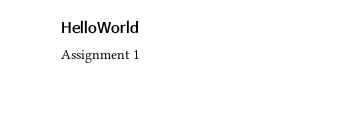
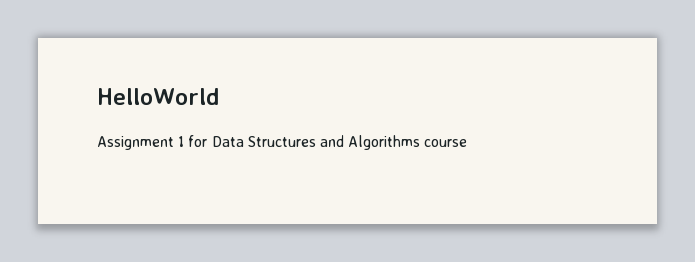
- Assignment 1
+ Assignment 1 for Data Structures and Algorithms course

